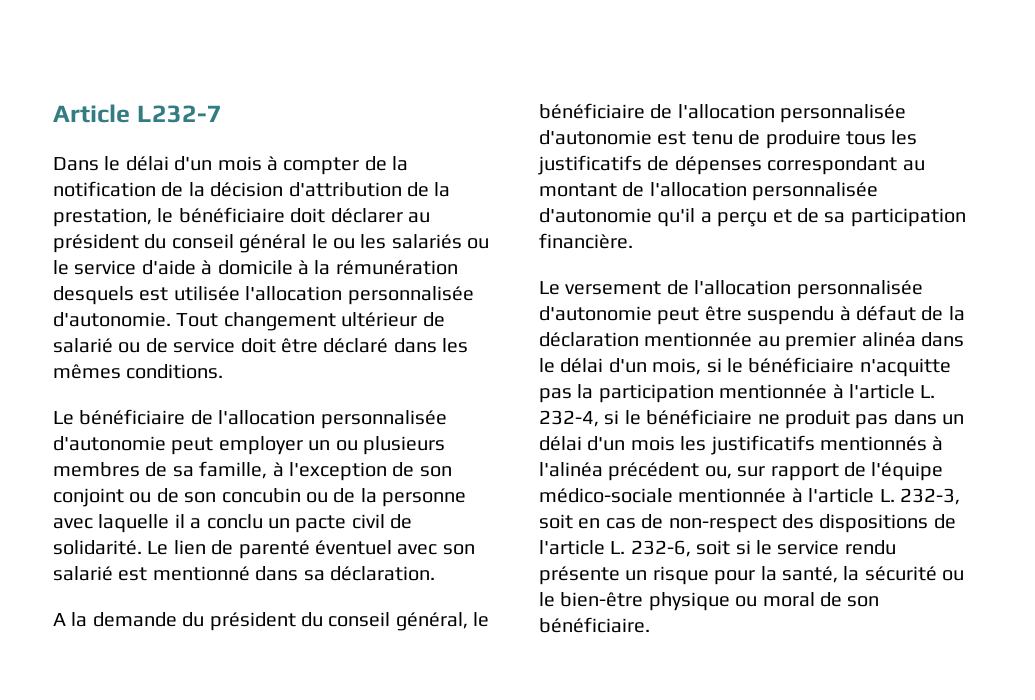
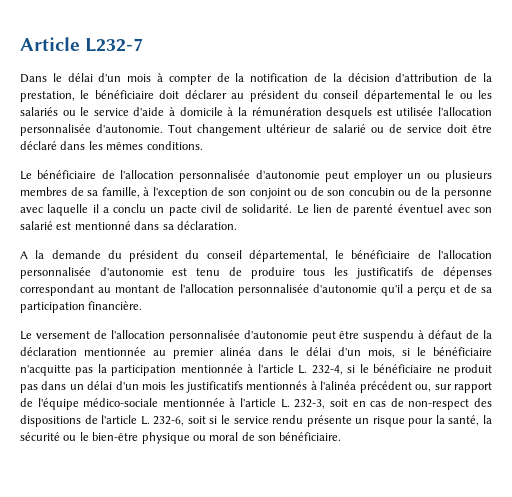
- Dans le délai d'un mois à compter de la notification de la décision d'attribution de la prestation, le bénéficiaire doit déclarer au président du conseil général le ou les salariés ou le service d'aide à domicile à la rémunération desquels est utilisée l'allocation personnalisée d'autonomie.
+ Dans le délai d'un mois à compter de la notification de la décision d'attribution de la prestation, le bénéficiaire doit déclarer au président du conseil départemental le ou les salariés ou le service d'aide à domicile à la rémunération desquels est utilisée l'allocation personnalisée d'autonomie.
- A la demande du président du conseil général, le bénéficiaire de l'allocation personnalisée d'autonomie est tenu de produire tous les justificatifs de dépenses correspondant au montant de l'allocation personnalisée d'autonomie qu'il a perçu et de sa participation financière.
+ A la demande du président du conseil départemental, le bénéficiaire de l'allocation personnalisée d'autonomie est tenu de produire tous les justificatifs de dépenses correspondant au montant de l'allocation personnalisée d'autonomie qu'il a perçu et de sa participation financière.

